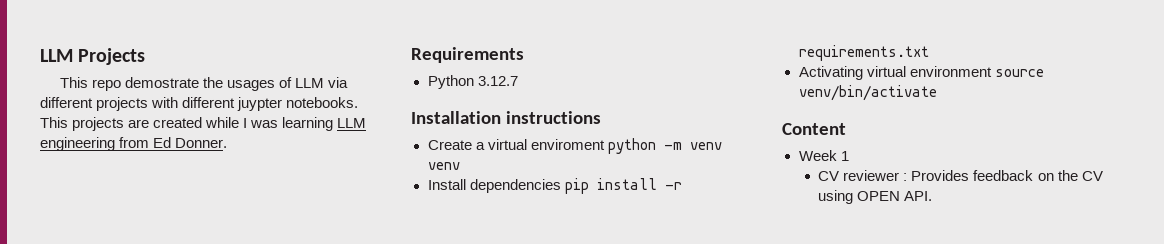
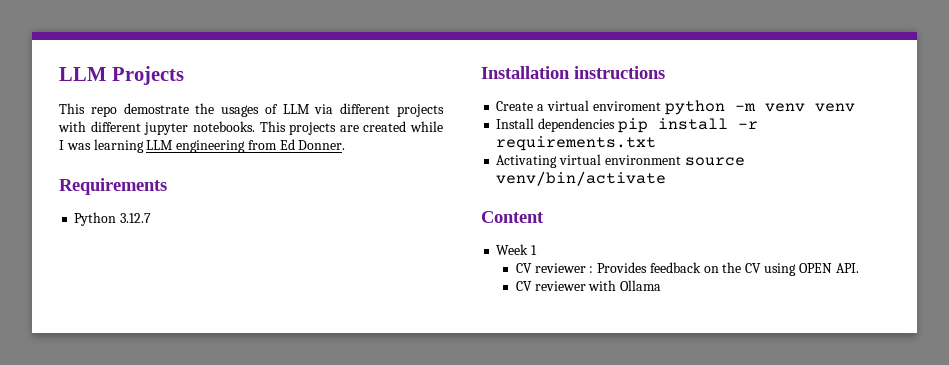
- This repo demostrate the usages of LLM via different projects with different juypter notebooks.
+ This repo demostrate the usages of LLM via different projects with different jupyter notebooks.
+ CV reviewer with Ollama

